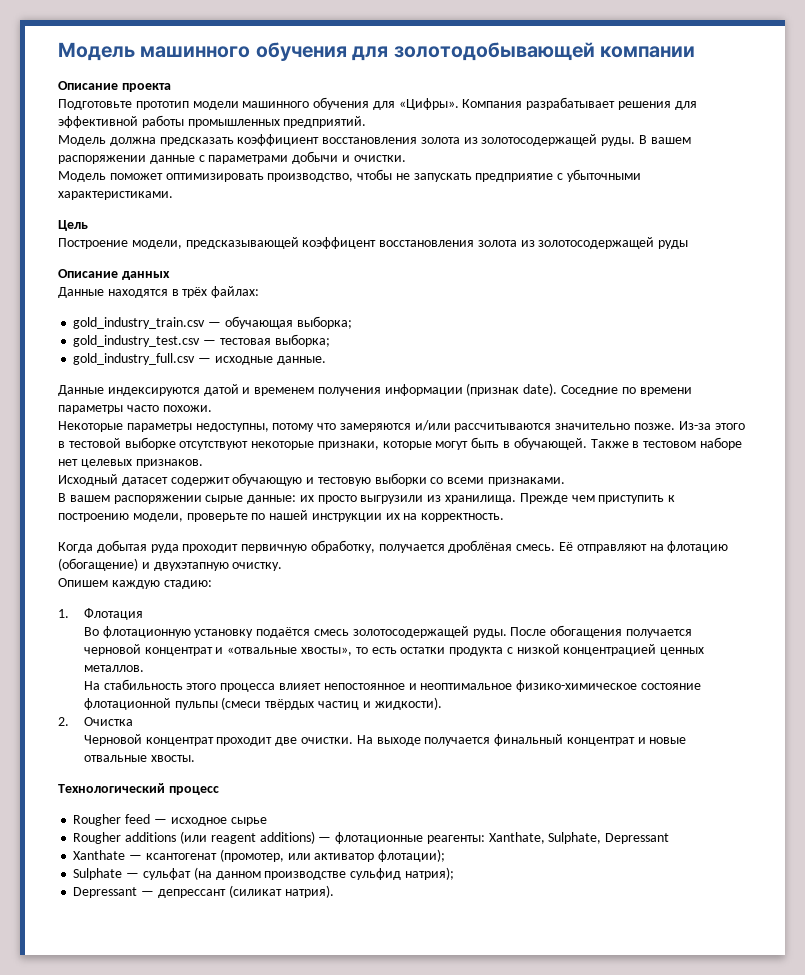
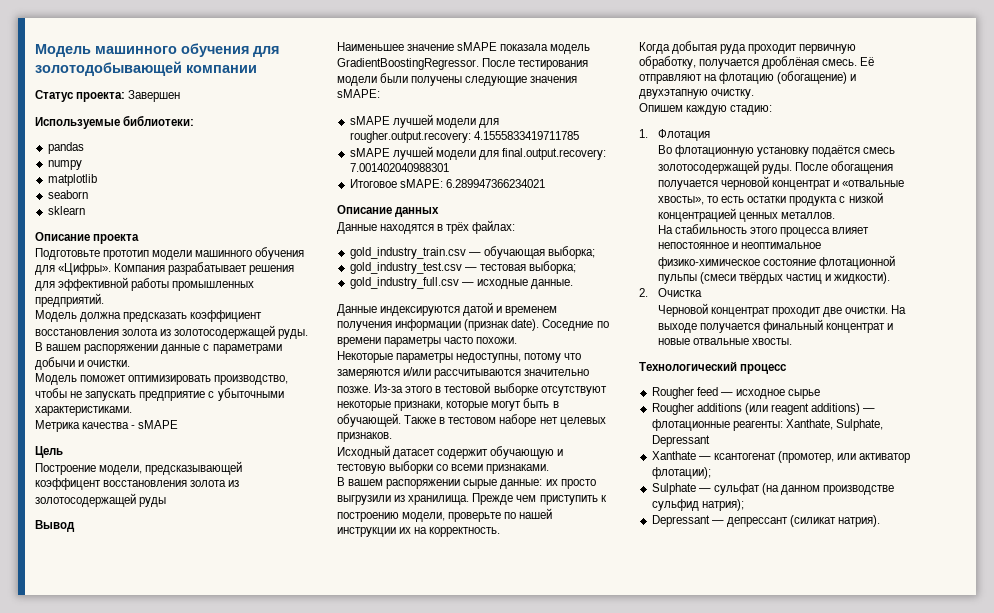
+ Статус проекта: Завершен
+ Используемые библиотеки:
+ pandas
+ numpy
+ matplotlib
+ seaborn
+ sklearn
+ Метрика качества - sMAPE
+ Вывод
+ Наименьшее значение sMAPE показала модель GradientBoostingRegressor. После тестирования модели были получены следующие значения sMAPE:
+ sMAPE лучшей модели для rougher.output.recovery: 4.1555833419711785
+ sMAPE лучшей модели для final.output.recovery: 7.001402040988301
+ Итоговое sMAPE: 6.289947366234021

